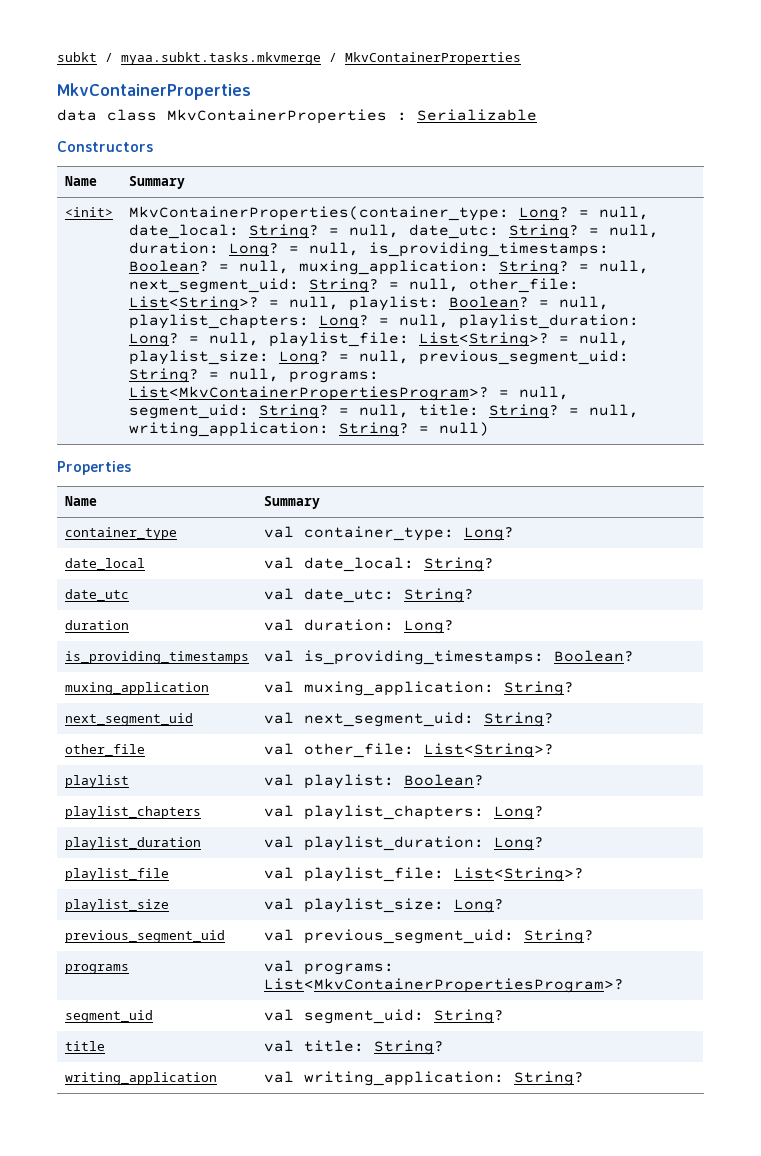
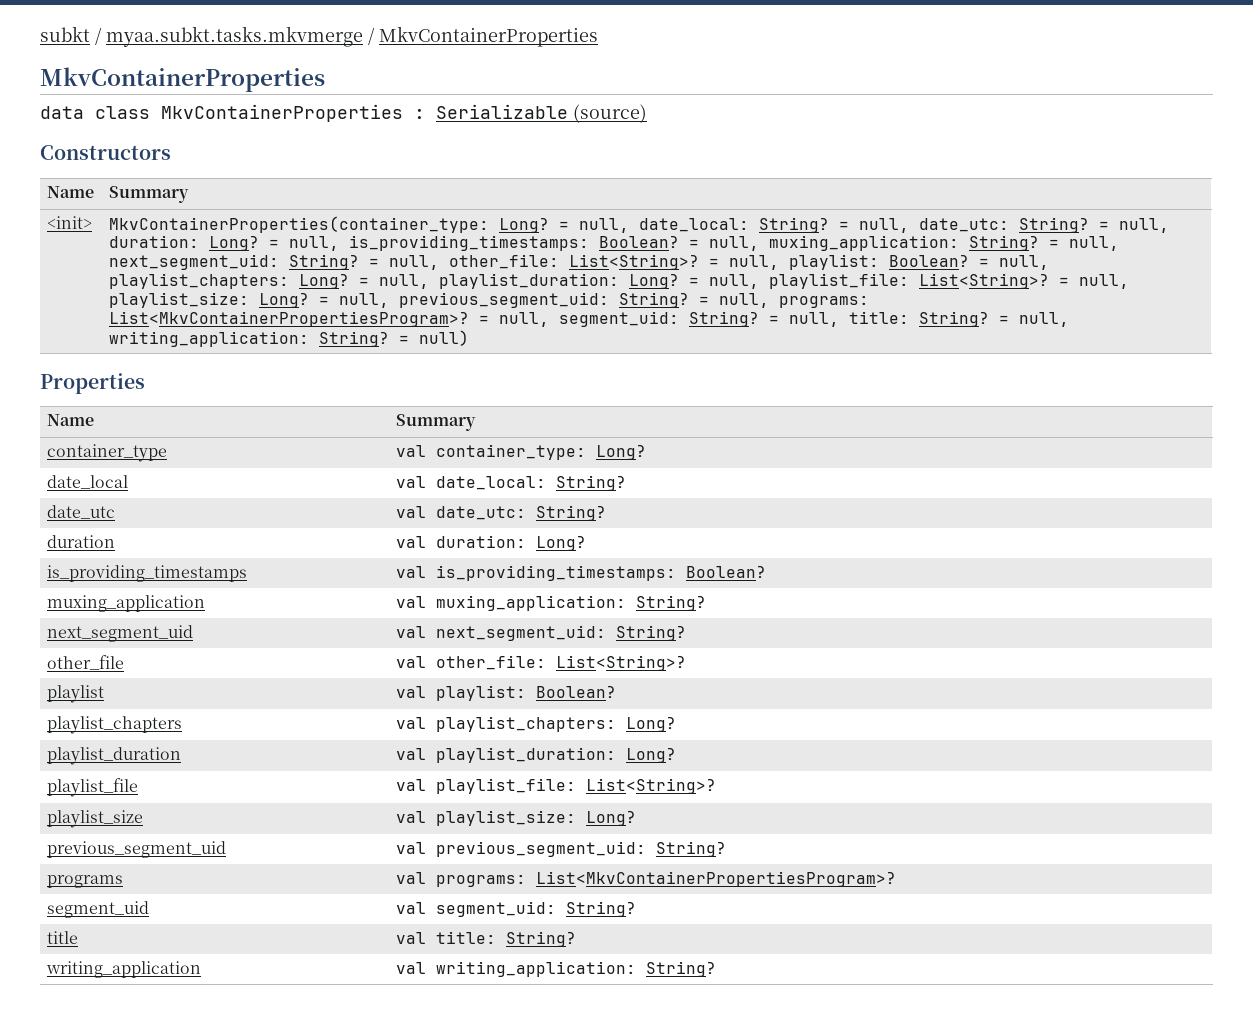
- data class MkvContainerProperties : Serializable
+ data class MkvContainerProperties : Serializable (source)

